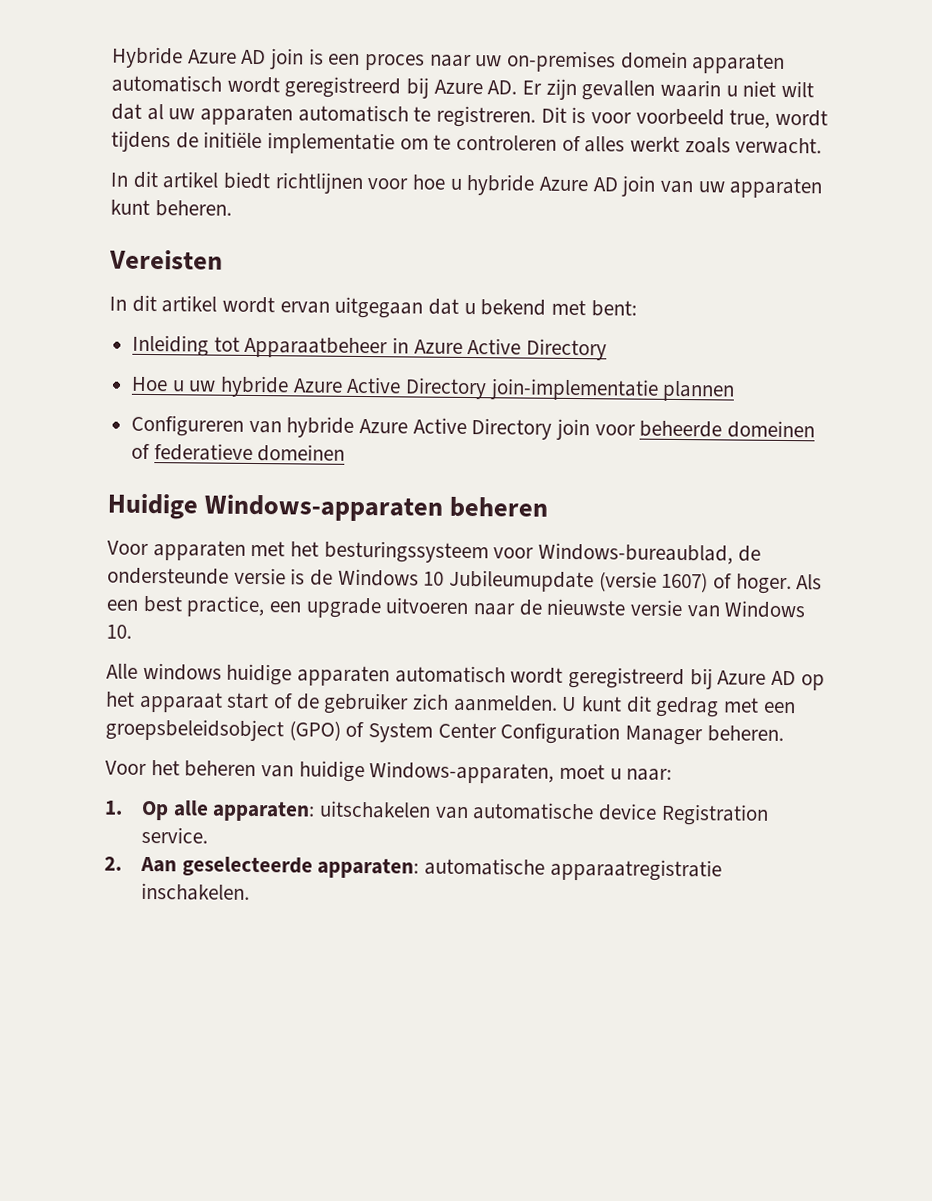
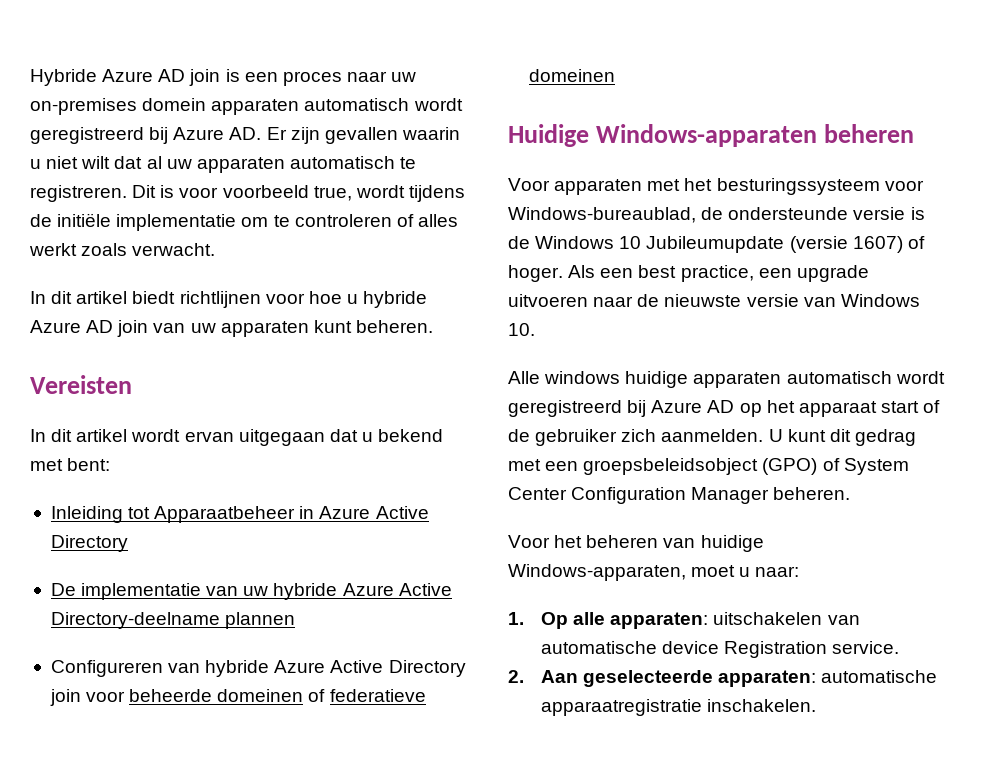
- Hoe u uw hybride Azure Active Directory join-implementatie plannen
+ De implementatie van uw hybride Azure Active Directory-deelname plannen

